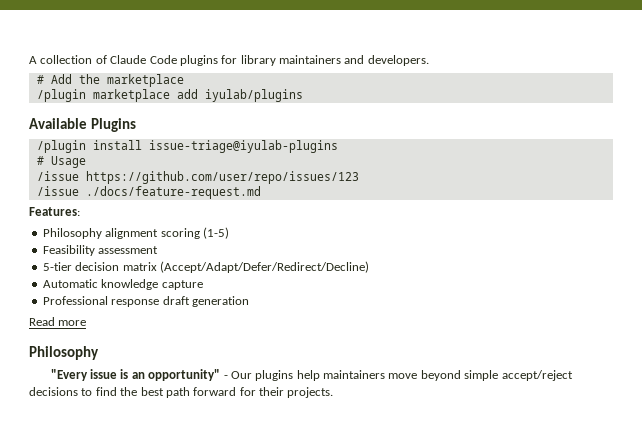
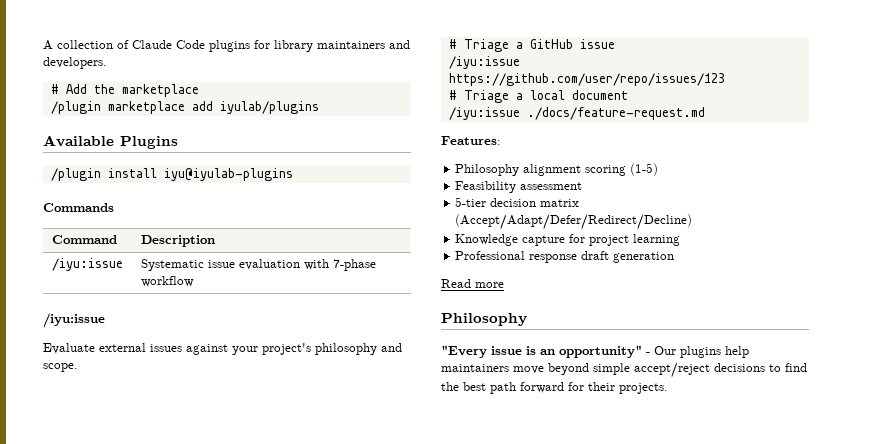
- /plugin install issue-triage@iyulab-plugins
- # Usage
- /issue https://github.com/user/repo/issues/123
- /issue ./docs/feature-request.md
+ /plugin install iyu@iyulab-plugins
+ Commands
+ Command | Description
+ /iyu:issue | Systematic issue evaluation with 7-phase workflow
+ /iyu:issue
+ Evaluate external issues against your project's philosophy and scope.
+ # Triage a GitHub issue
+ /iyu:issue https://github.com/user/repo/issues/123
+ # Triage a local document
+ /iyu:issue ./docs/feature-request.md
- Automatic knowledge capture
+ Knowledge capture for project learning

